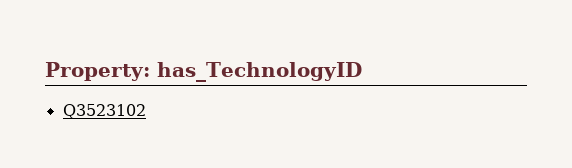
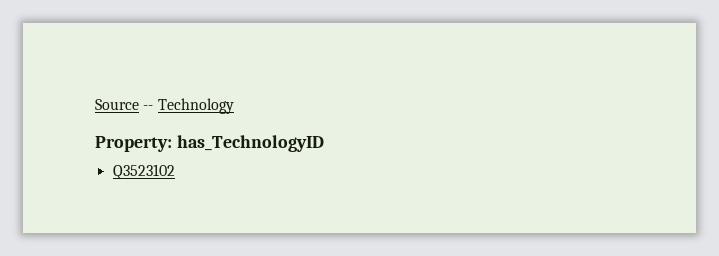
+ Source -- Technology

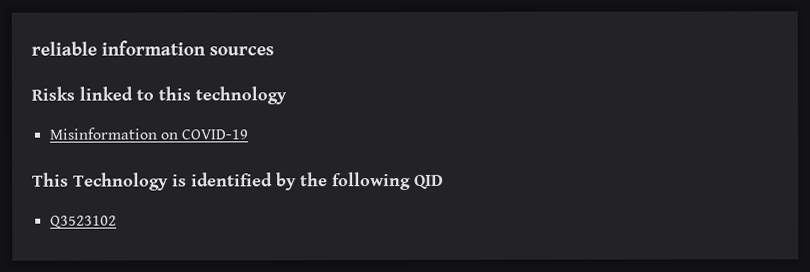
- Source -- Technology
- Property: has_TechnologyID
+ reliable information sources
+ Risks linked to this technology
+ Misinformation on COVID-19
+ This Technology is identified by the following QID

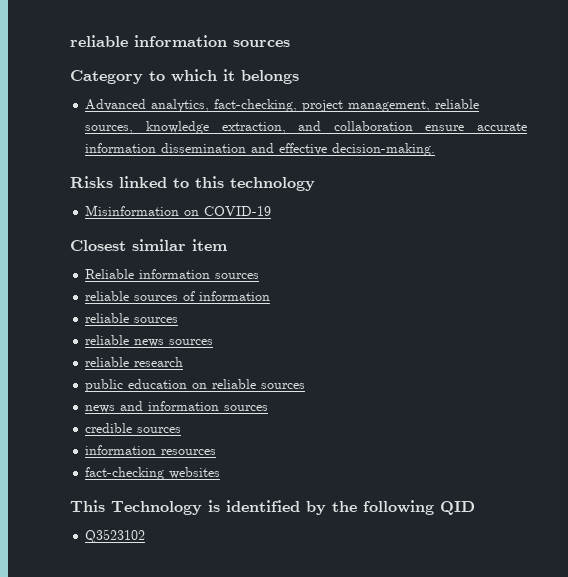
+ Category to which it belongs
+ Advanced analytics, fact-checking, project management, reliable sources, knowledge extraction, and collaboration ensure accurate information dissemination and effective decision-making.
+ Closest similar item
+ Reliable information sources
+ reliable sources of information
+ reliable sources
+ reliable news sources
+ reliable research
+ public education on reliable sources
+ news and information sources
+ credible sources
+ information resources
+ fact-checking websites

